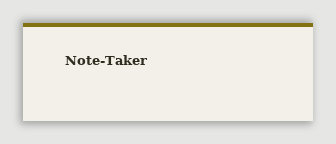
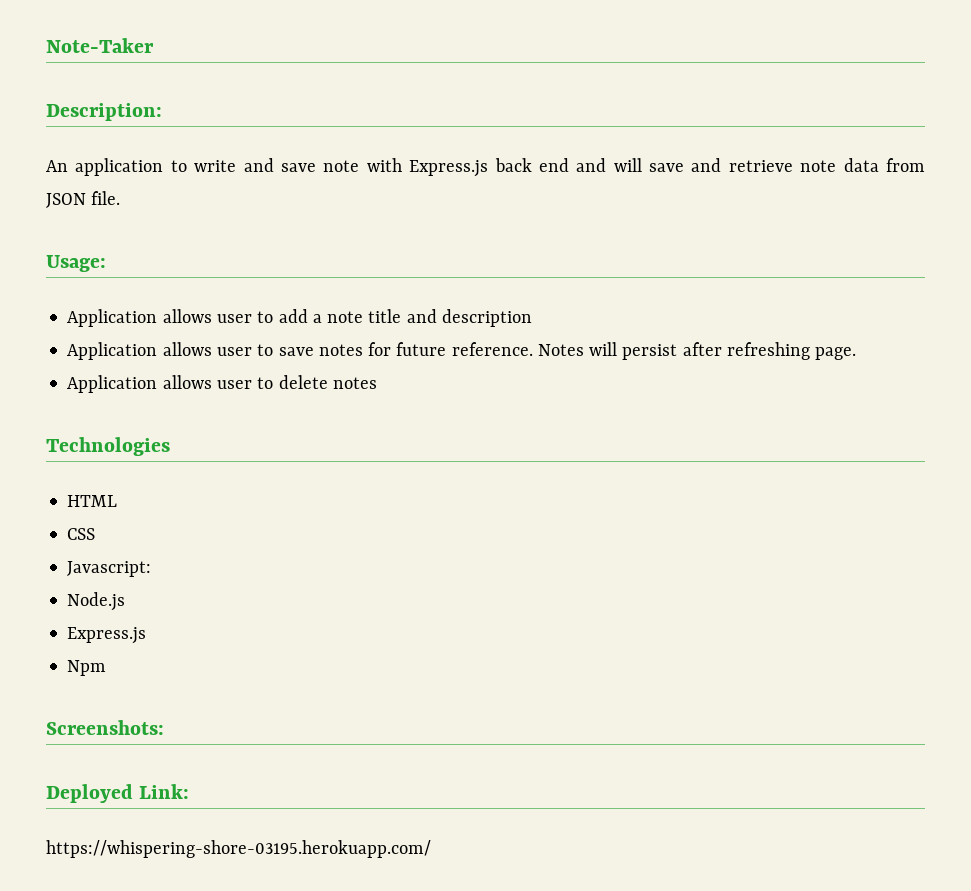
+ Description:
+ An application to write and save note with Express.js back end and will save and retrieve note data from JSON file.
+ Usage:
+ Application allows user to add a note title and description
+ Application allows user to save notes for future reference. Notes will persist after refreshing page.
+ Application allows user to delete notes
+ Technologies
+ HTML
+ CSS
+ Javascript:
+ Node.js
+ Express.js
+ Npm
+ Screenshots:
+ Deployed Link:
+ https://whispering-shore-03195.herokuapp.com/

